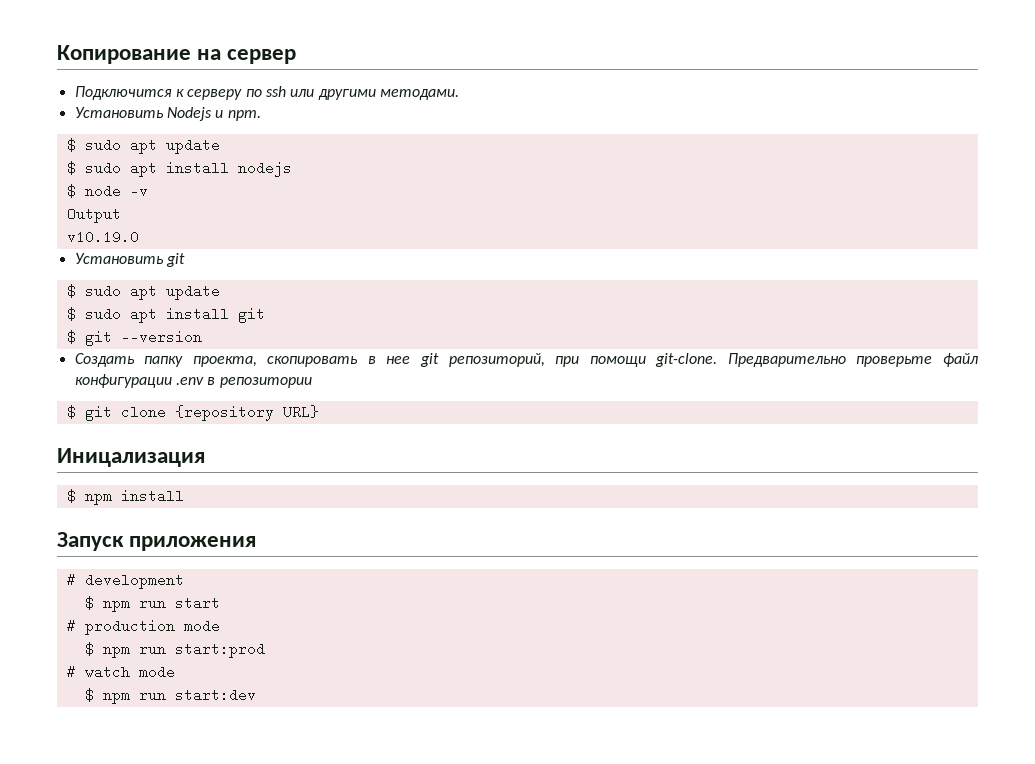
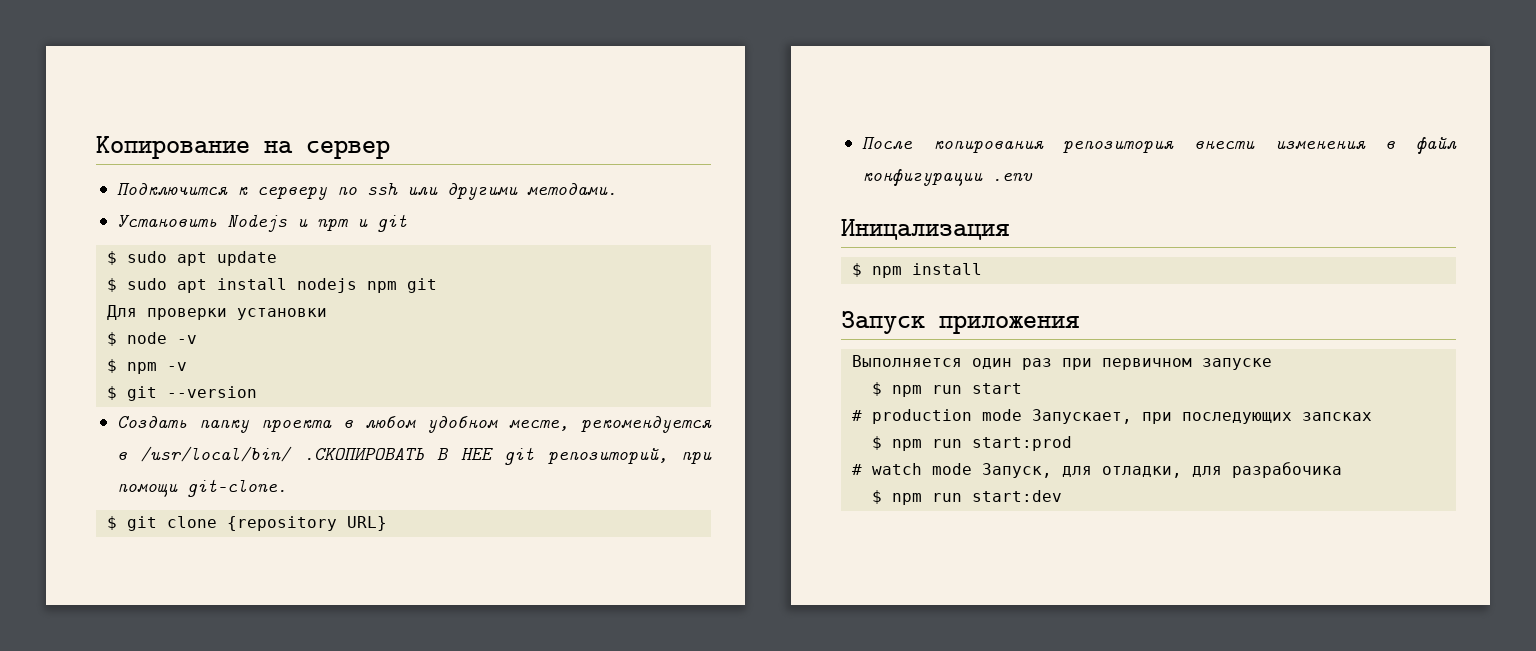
- Установить Nodejs и npm.
+ Установить Nodejs и npm и git
- $ sudo apt install nodejs
+ $ sudo apt install nodejs npm git
+ Для проверки установки
  $ node -v
- Output
- v10.19.0
- Установить git
- $ sudo apt update
- $ sudo apt install git
+ $ npm -v
- Создать папку проекта, скопировать в нее git репозиторий, при помощи git-clone. Предварительно проверьте файл конфигурации .env в репозитории
+ Создать папку проекта в любом удобном месте, рекомендуется в /usr/local/bin/ .СКОПИРОВАТЬ В НЕЕ git репозиторий, при помощи git-clone.
+ После копирования репозитория внести изменения в файл конфигурации .env
- # development
+ Выполняется один раз при первичном запуске
- # production mode
+ # production mode Запускает, при последующих запсках
- # watch mode
+ # watch mode Запуск, для отладки, для разрабочика

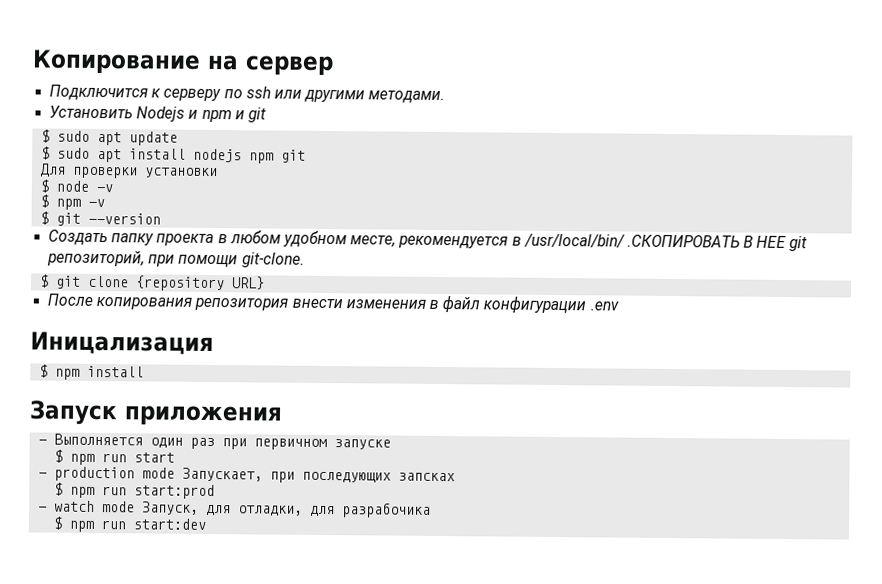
- Выполняется один раз при первичном запуске
+ - Выполняется один раз при первичном запуске
- # production mode Запускает, при последующих запсках
+ - production mode Запускает, при последующих запсках
- # watch mode Запуск, для отладки, для разрабочика
+ - watch mode Запуск, для отладки, для разрабочика

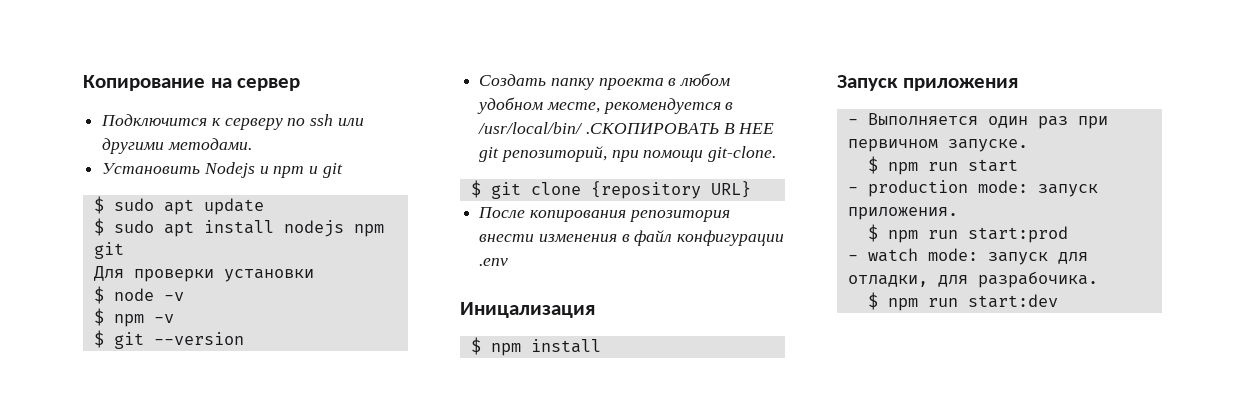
- - Выполняется один раз при первичном запуске
+ - Выполняется один раз при первичном запуске.
- - production mode Запускает, при последующих запсках
+ - production mode: запуск приложения.
- - watch mode Запуск, для отладки, для разрабочика
+ - watch mode: запуск для отладки, для разрабочика.

